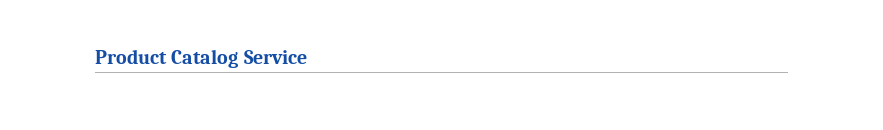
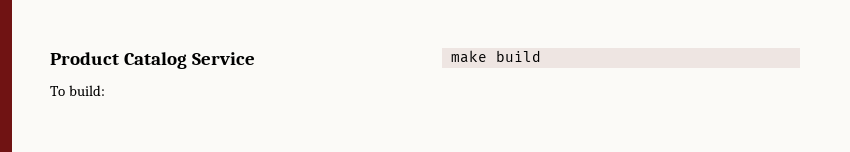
+ To build:
+ make build

